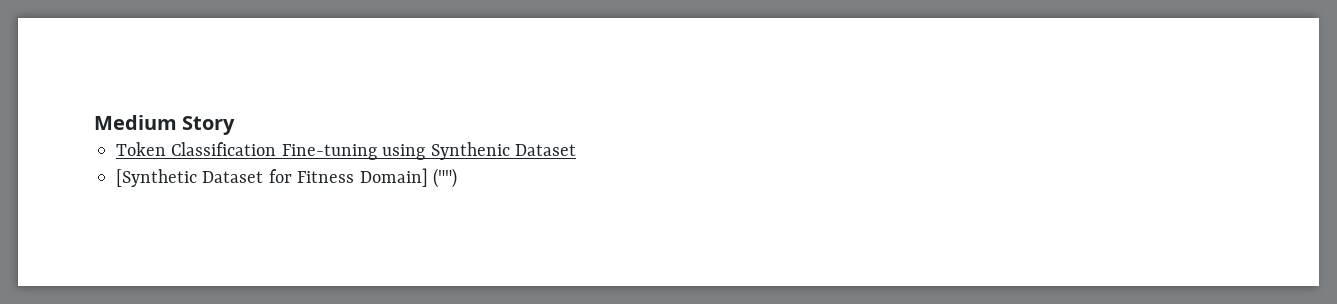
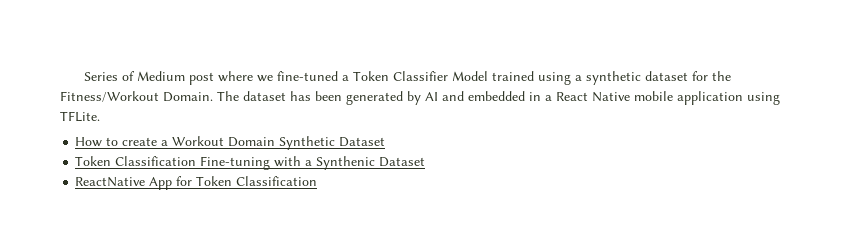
- Medium Story
+ Series of Medium post where we fine-tuned a Token Classifier Model trained using a synthetic dataset for the Fitness/Workout Domain. The dataset has been generated by AI and embedded in a React Native mobile application using TFLite.
+ How to create a Workout Domain Synthetic Dataset
- Token Classification Fine-tuning using Synthenic Dataset
+ Token Classification Fine-tuning with a Synthenic Dataset
- [Synthetic Dataset for Fitness Domain] ("")
+ ReactNative App for Token Classification

